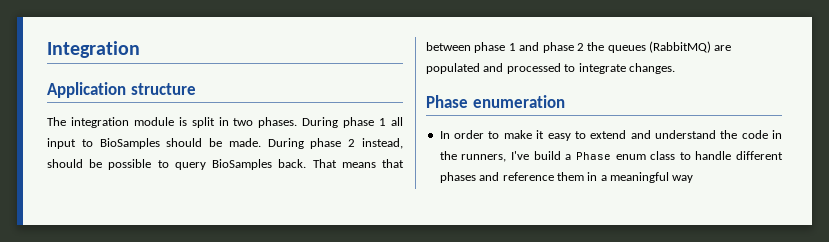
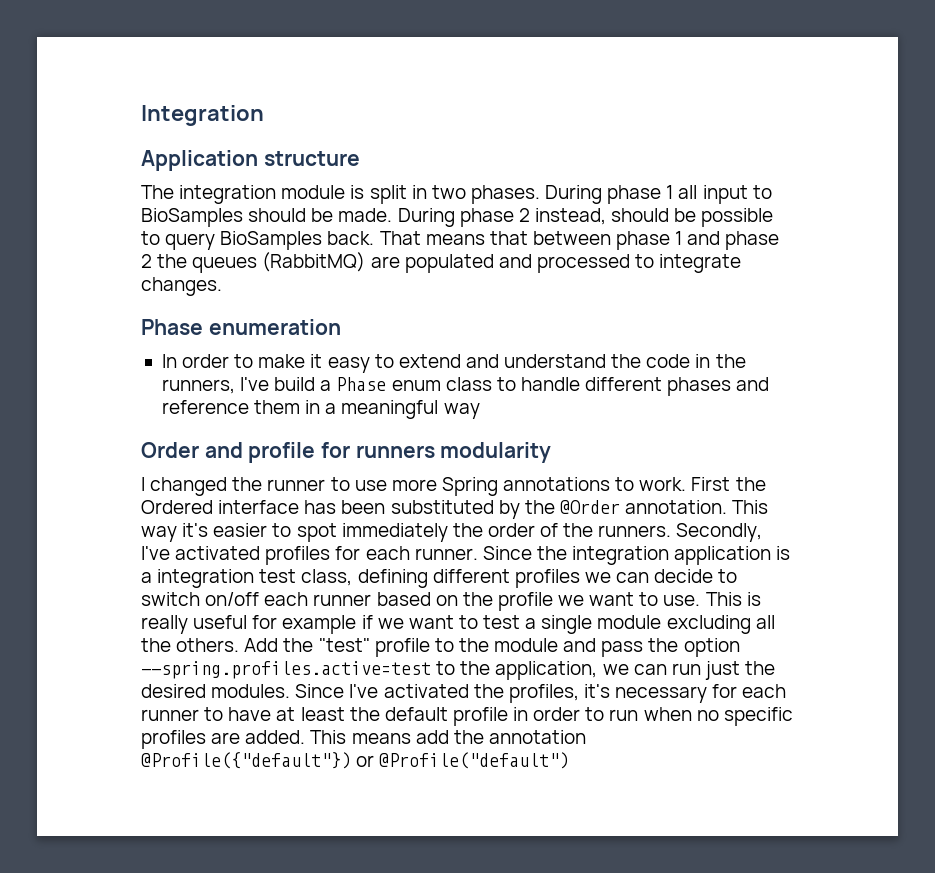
+ Order and profile for runners modularity
+ I changed the runner to use more Spring annotations to work. First the Ordered interface has been substituted by the @Order annotation. This way it's easier to spot immediately the order of the runners. Secondly, I've activated profiles for each runner. Since the integration application is a integration test class, defining different profiles we can decide to switch on/off each runner based on the profile we want to use. This is really useful for example if we want to test a single module excluding all the others. Add the "test" profile to the module and pass the option --spring.profiles.active=test to the application, we can run just the desired modules. Since I've activated the profiles, it's necessary for each runner to have at least the default profile in order to run when no specific profiles are added. This means add the annotation @Profile({"default"}) or @Profile("default")

